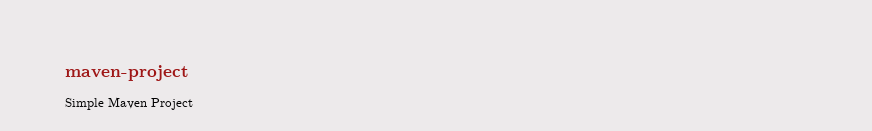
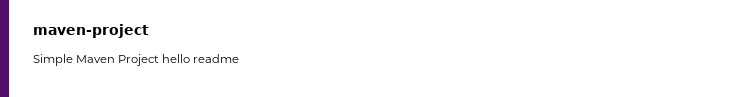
- Simple Maven Project
+ Simple Maven Project hello readme

